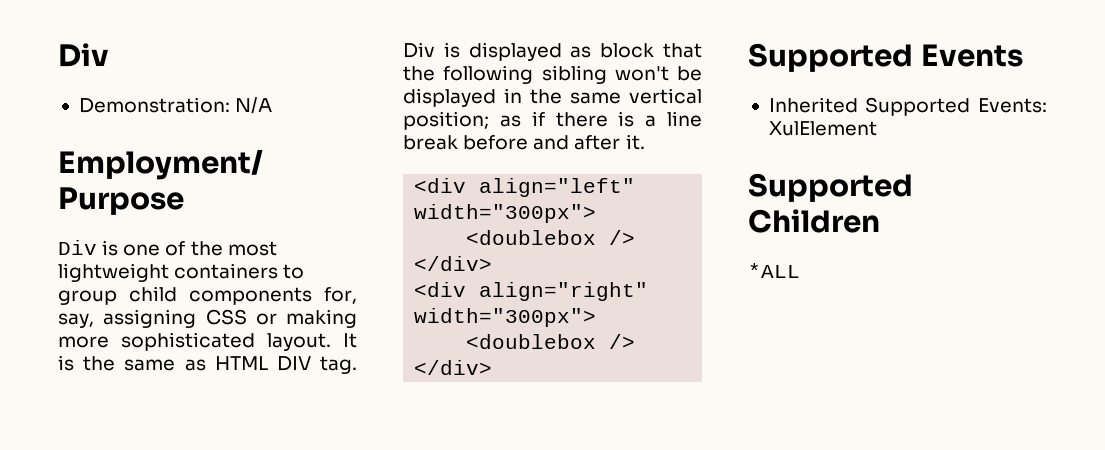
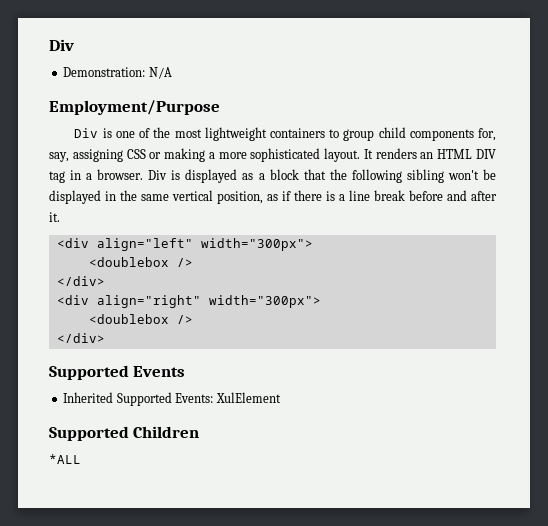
- Div is one of the most lightweight containers to group child components for, say, assigning CSS or making more sophisticated layout.
+ Div is one of the most lightweight containers to group child components for, say, assigning CSS or making a more sophisticated layout.
- It is the same as HTML DIV tag.
+ It renders an HTML DIV tag in a browser.
- Div is displayed as block that the following sibling won't be displayed in the same vertical position; as if there is a line break before and after it.
+ Div is displayed as a block that the following sibling won't be displayed in the same vertical position, as if there is a line break before and after it.

